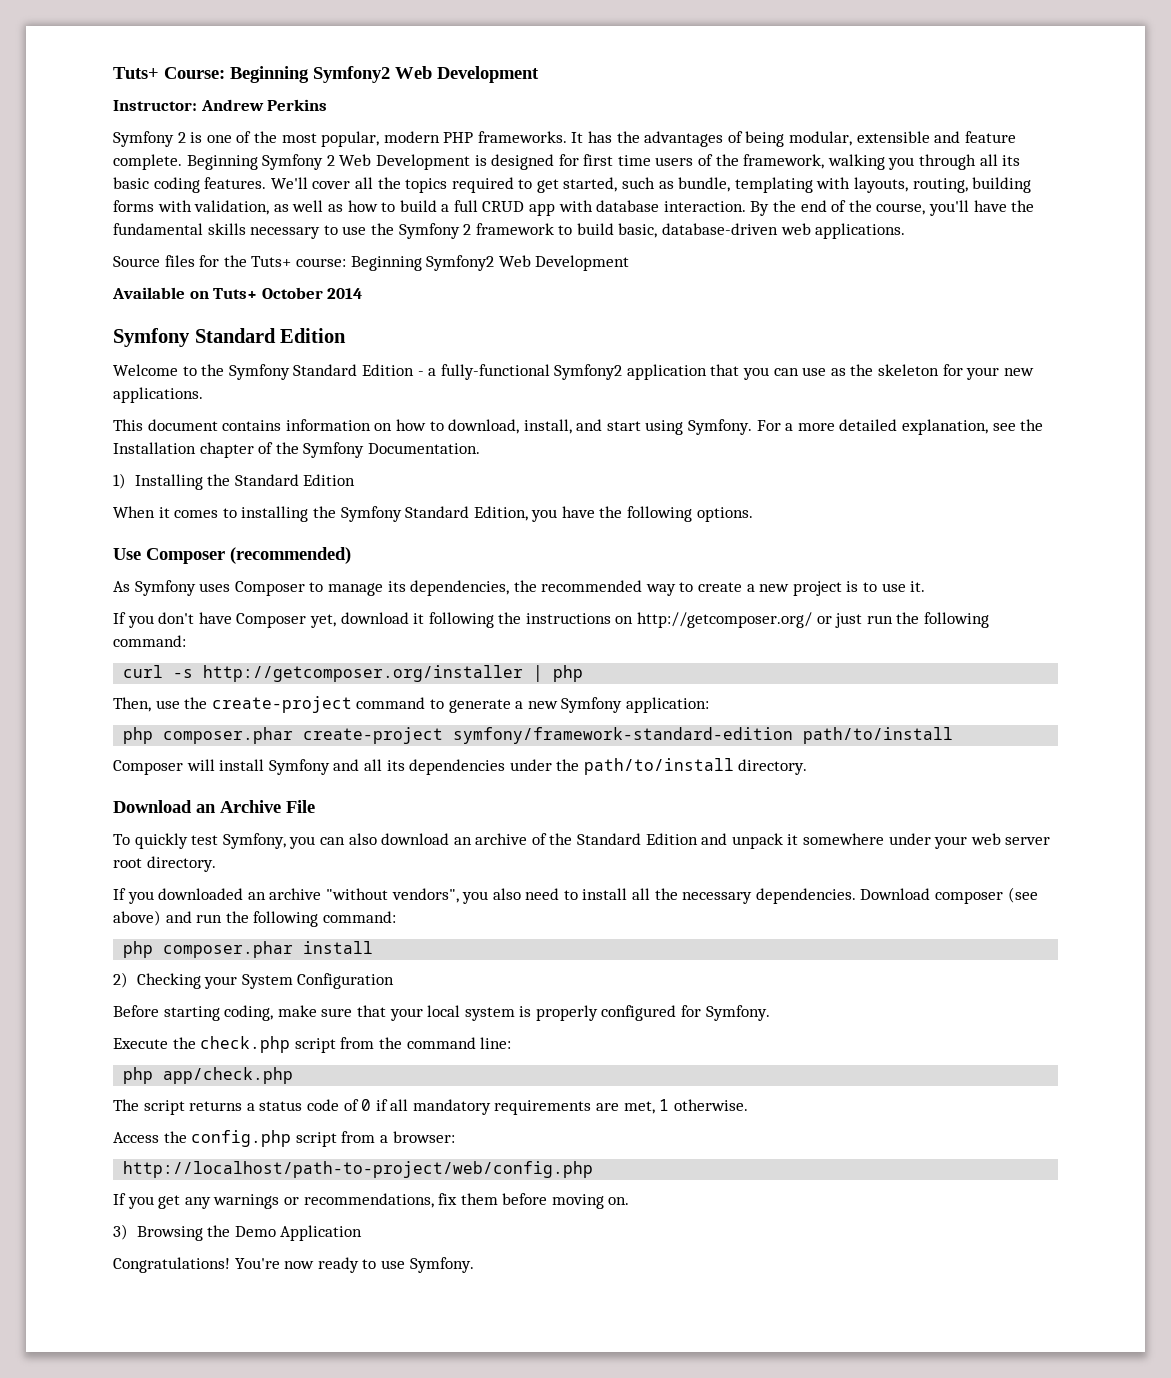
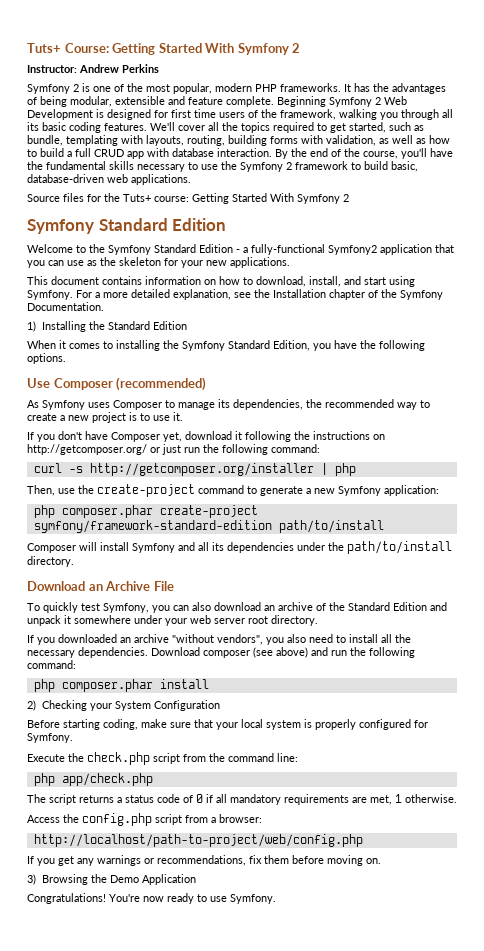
- Tuts+ Course: Beginning Symfony2 Web Development
+ Tuts+ Course: Getting Started With Symfony 2
- Source files for the Tuts+ course: Beginning Symfony2 Web Development
- Available on Tuts+ October 2014
+ Source files for the Tuts+ course: Getting Started With Symfony 2

